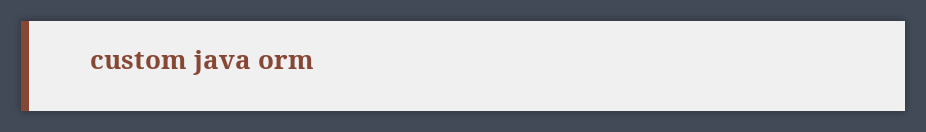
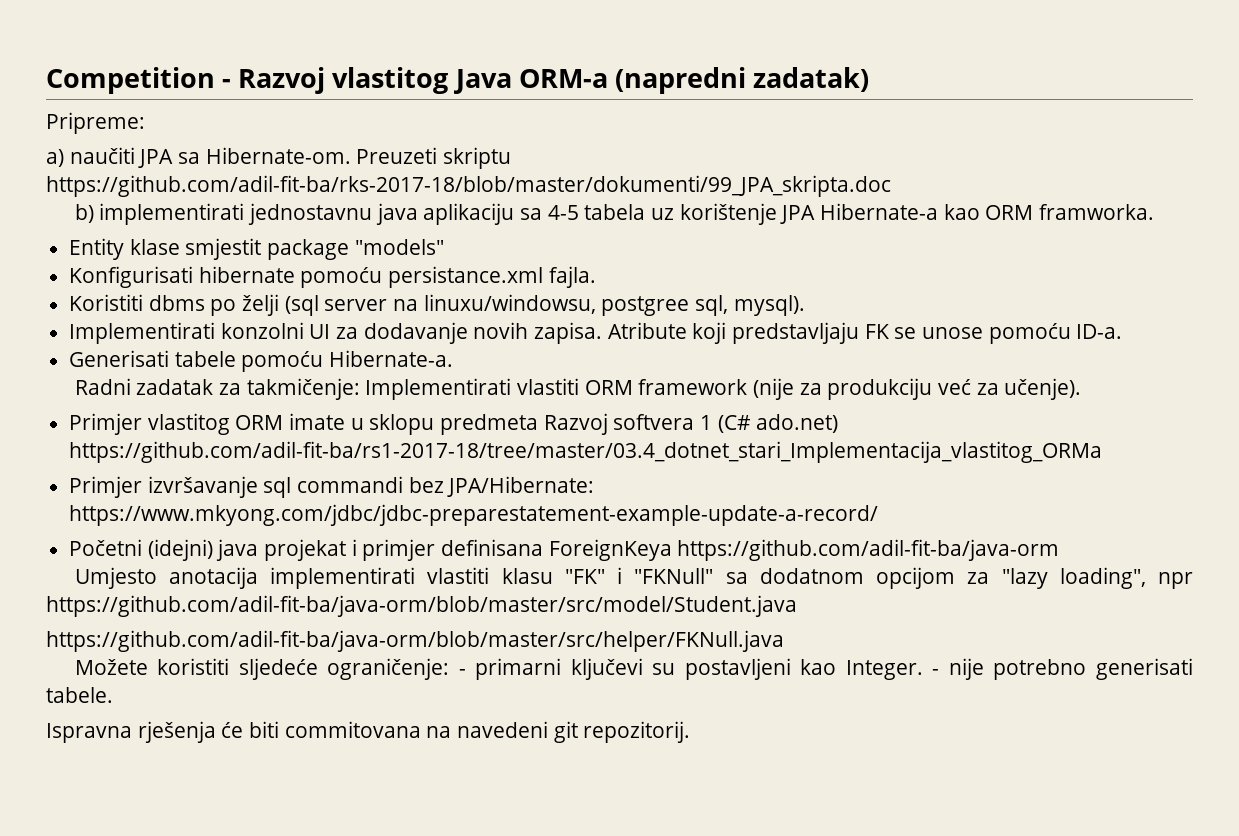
- custom java orm
+ Competition - Razvoj vlastitog Java ORM-a (napredni zadatak)
+ Pripreme:
+ a) naučiti JPA sa Hibernate-om. Preuzeti skriptu https://github.com/adil-fit-ba/rks-2017-18/blob/master/dokumenti/99_JPA_skripta.doc
+ b) implementirati jednostavnu java aplikaciju sa 4-5 tabela uz korištenje JPA Hibernate-a kao ORM framworka.
+ Entity klase smjestit package "models"
+ Konfigurisati hibernate pomoću persistance.xml fajla.
+ Koristiti dbms po želji (sql server na linuxu/windowsu, postgree sql, mysql).
+ Implementirati konzolni UI za dodavanje novih zapisa. Atribute koji predstavljaju FK se unose pomoću ID-a.
+ Generisati tabele pomoću Hibernate-a.
+ Radni zadatak za takmičenje: Implementirati vlastiti ORM framework (nije za produkciju već za učenje).
+ Primjer vlastitog ORM imate u sklopu predmeta Razvoj softvera 1 (C# ado.net) https://github.com/adil-fit-ba/rs1-2017-18/tree/master/03.4_dotnet_stari_Implementacija_vlastitog_ORMa
+ Primjer izvršavanje sql commandi bez JPA/Hibernate: https://www.mkyong.com/jdbc/jdbc-preparestatement-example-update-a-record/
+ Početni (idejni) java projekat i primjer definisana ForeignKeya https://github.com/adil-fit-ba/java-orm
+ Umjesto anotacija implementirati vlastiti klasu "FK" i "FKNull" sa dodatnom opcijom za "lazy loading", npr https://github.com/adil-fit-ba/java-orm/blob/master/src/model/Student.java
+ https://github.com/adil-fit-ba/java-orm/blob/master/src/helper/FKNull.java
+ Možete koristiti sljedeće ograničenje: - primarni ključevi su postavljeni kao Integer. - nije potrebno generisati tabele.
+ Ispravna rješenja će biti commitovana na navedeni git repozitorij.

